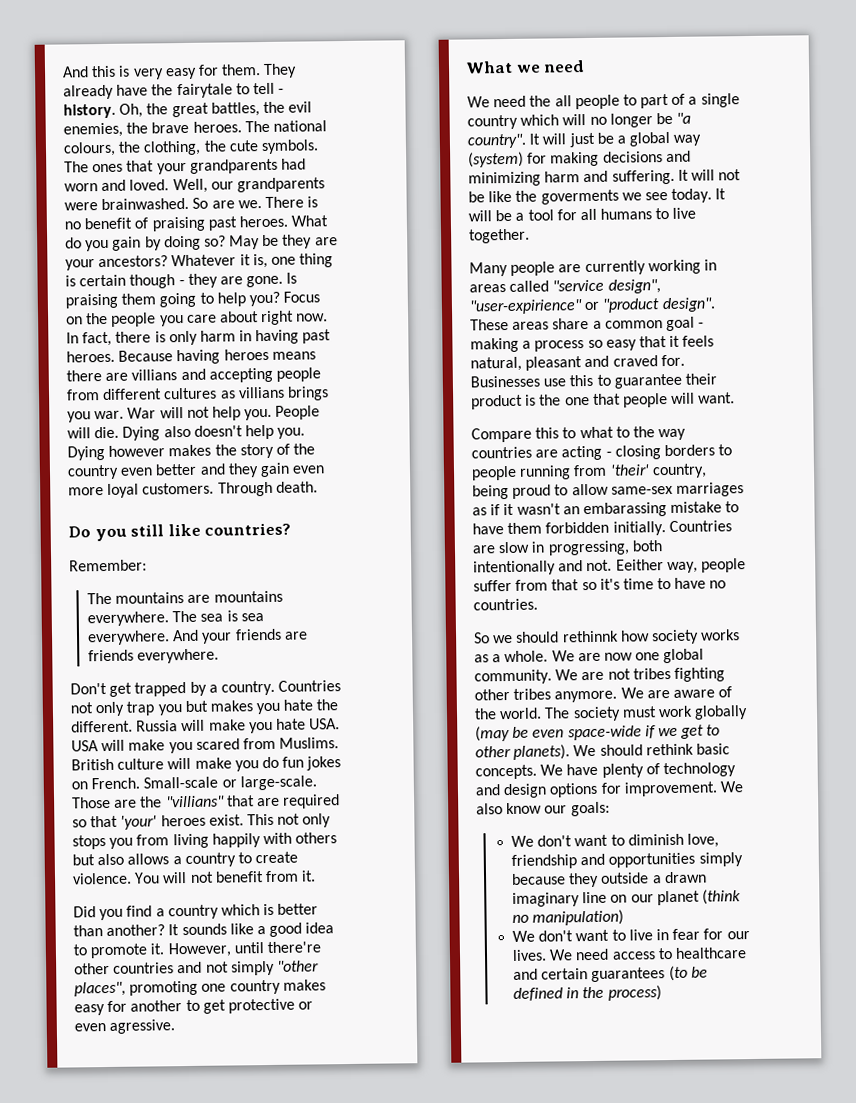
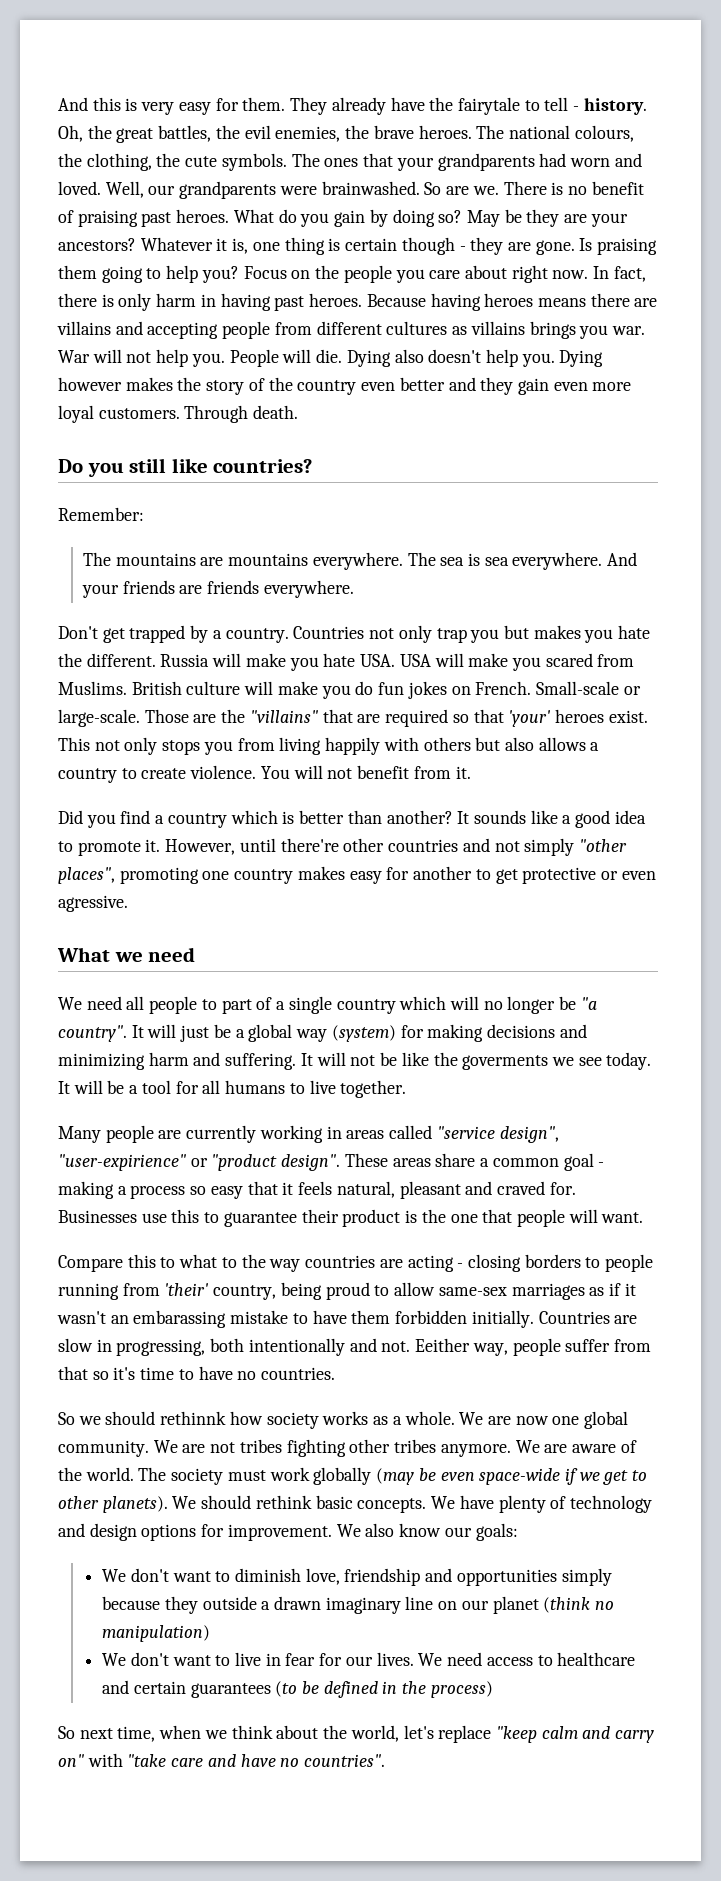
- Because having heroes means there are villians and accepting people from different cultures as villians brings you war.
+ Because having heroes means there are villains and accepting people from different cultures as villains brings you war.
- Those are the "villians" that are required so that 'your' heroes exist.
+ Those are the "villains" that are required so that 'your' heroes exist.
- We need the all people to part of a single country which will no longer be "a country".
+ We need all people to part of a single country which will no longer be "a country".
+ So next time, when we think about the world, let's replace "keep calm and carry on" with "take care and have no countries".

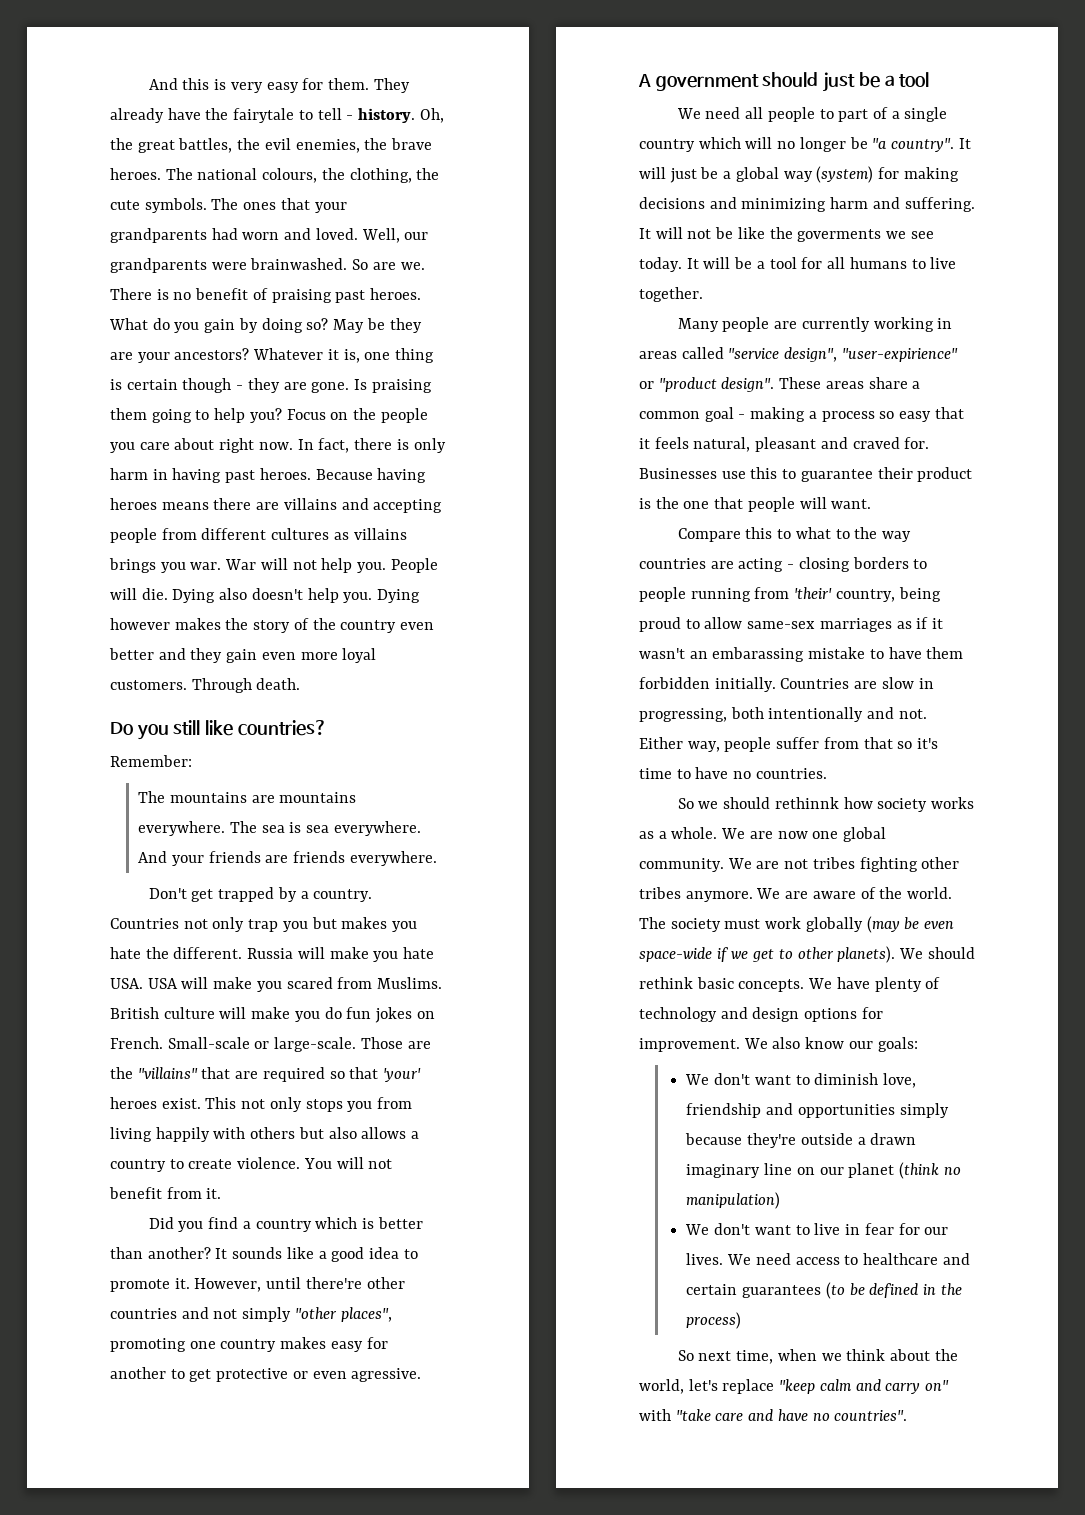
- What we need
+ A government should just be a tool
- Eeither way, people suffer from that so it's time to have no countries.
+ Either way, people suffer from that so it's time to have no countries.
- We don't want to diminish love, friendship and opportunities simply because they outside a drawn imaginary line on our planet (think no manipulation)
+ We don't want to diminish love, friendship and opportunities simply because they're outside a drawn imaginary line on our planet (think no manipulation)

